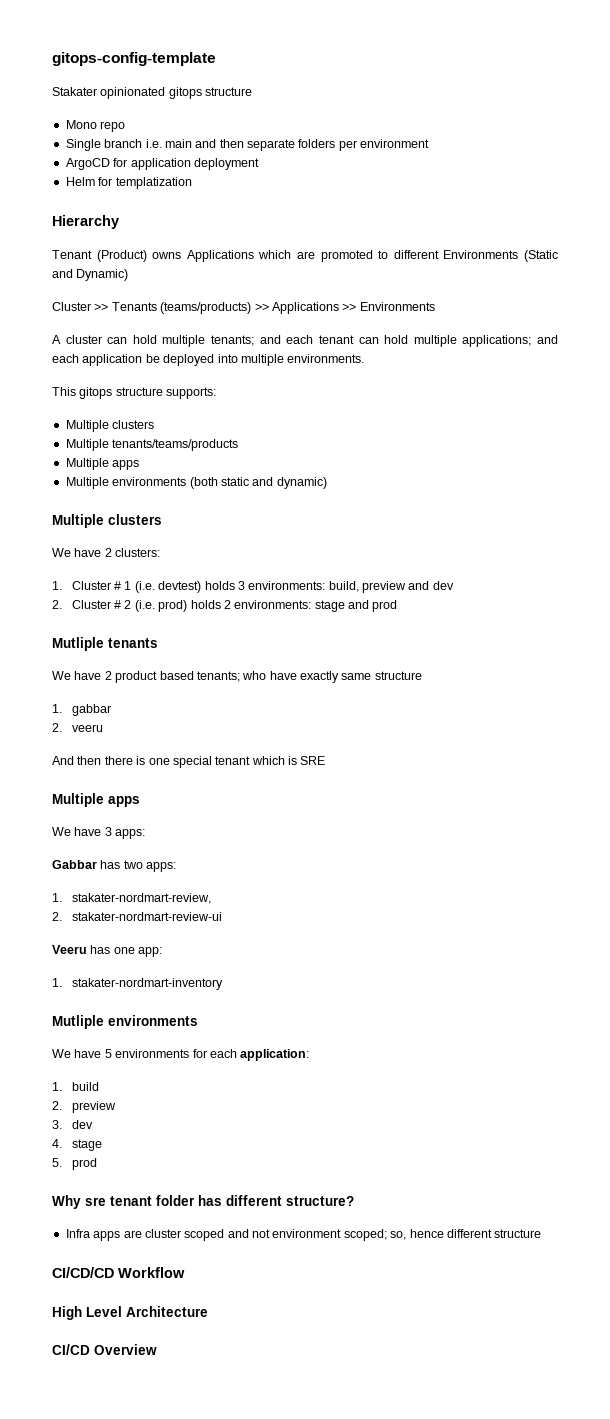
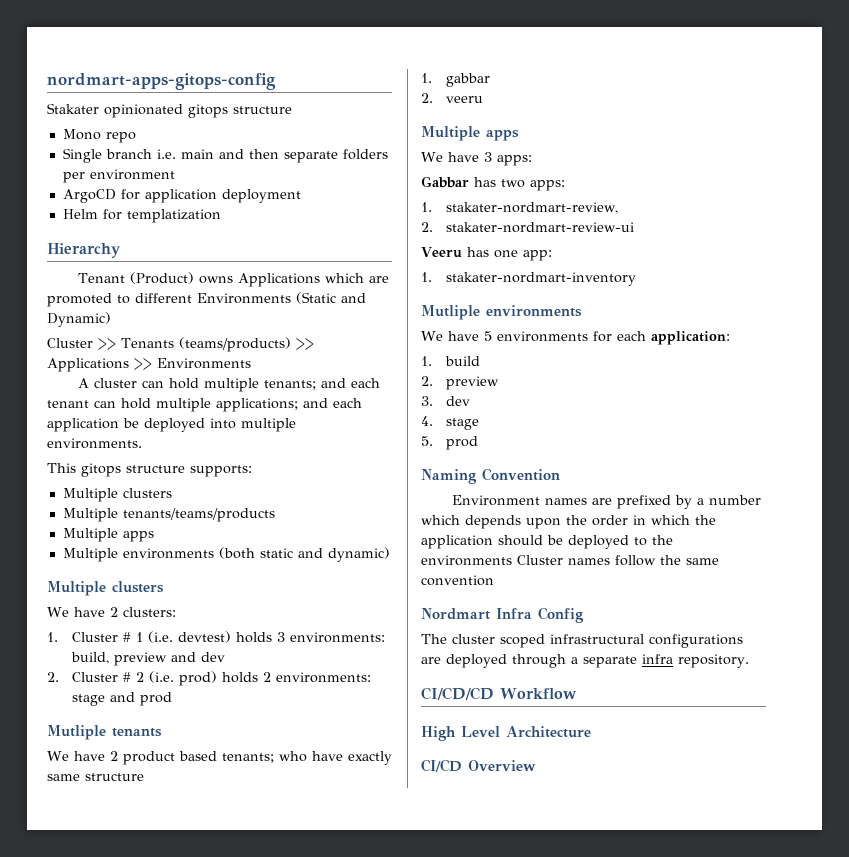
- gitops-config-template
+ nordmart-apps-gitops-config
- And then there is one special tenant which is SRE
- Why sre tenant folder has different structure?
- Infra apps are cluster scoped and not environment scoped; so, hence different structure
+ Naming Convention
+ Environment names are prefixed by a number which depends upon the order in which the application should be deployed to the environments Cluster names follow the same convention
+ Nordmart Infra Config
+ The cluster scoped infrastructural configurations are deployed through a separate infra repository.

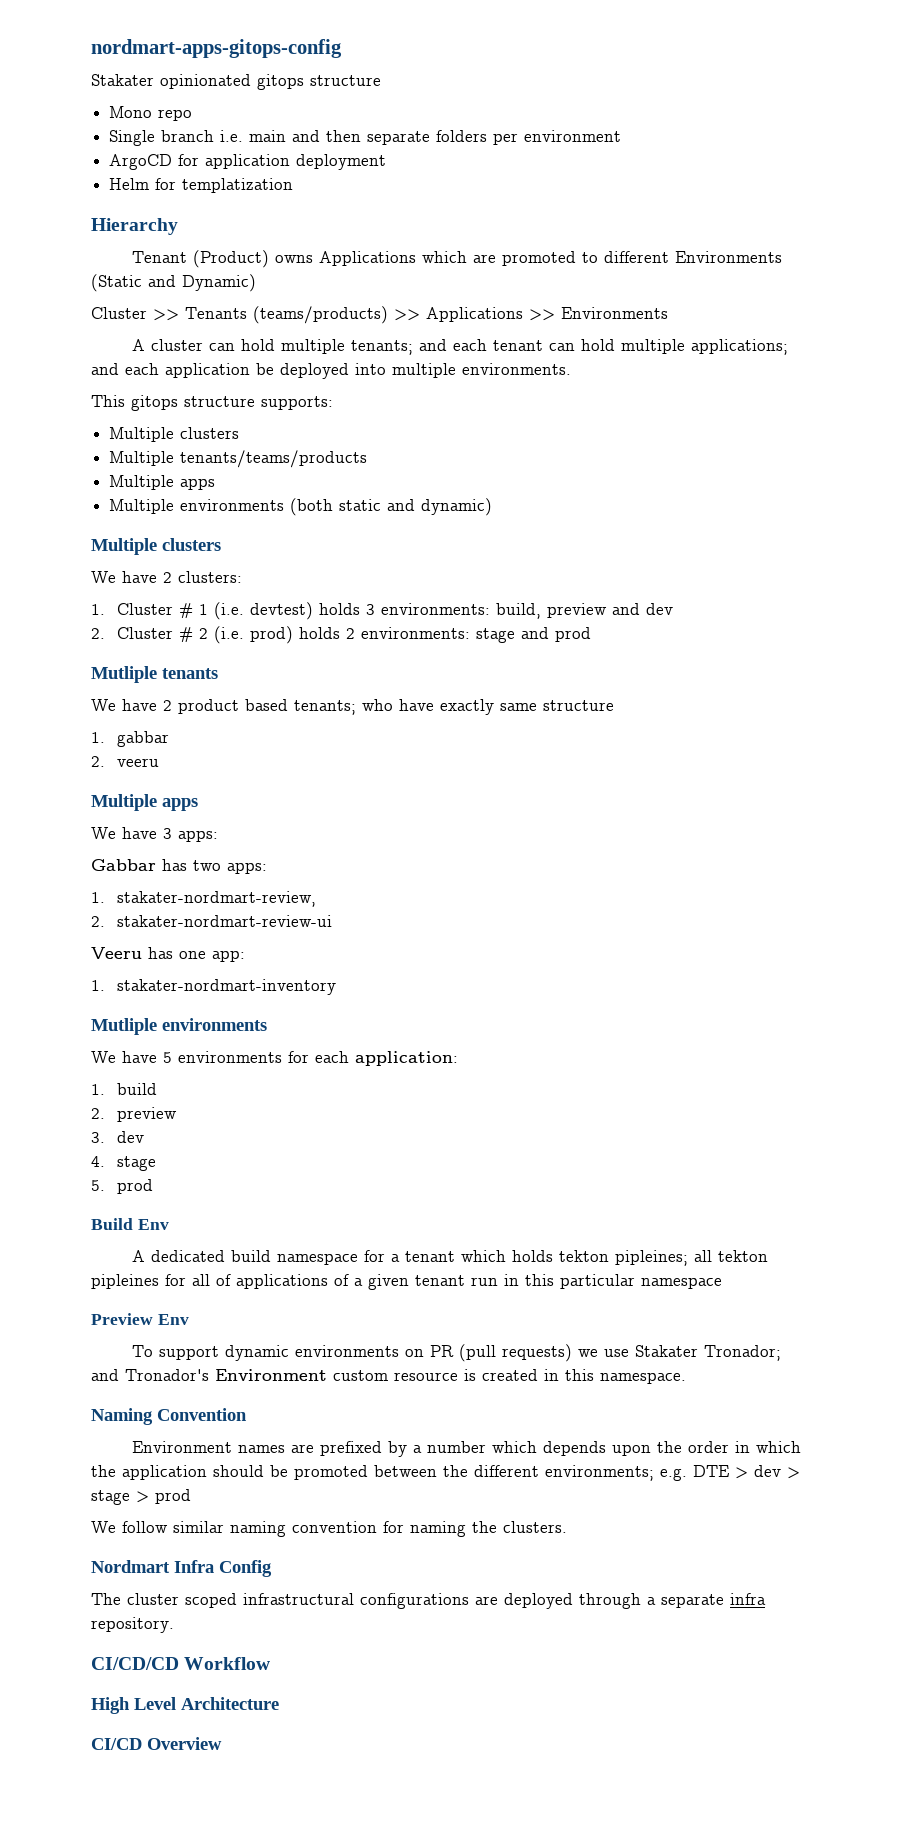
+ Build Env
+ A dedicated build namespace for a tenant which holds tekton pipleines; all tekton pipleines for all of applications of a given tenant run in this particular namespace
+ Preview Env
+ To support dynamic environments on PR (pull requests) we use Stakater Tronador; and Tronador's Environment custom resource is created in this namespace.
- Environment names are prefixed by a number which depends upon the order in which the application should be deployed to the environments Cluster names follow the same convention
+ Environment names are prefixed by a number which depends upon the order in which the application should be promoted between the different environments; e.g. DTE > dev > stage > prod
+ We follow similar naming convention for naming the clusters.

